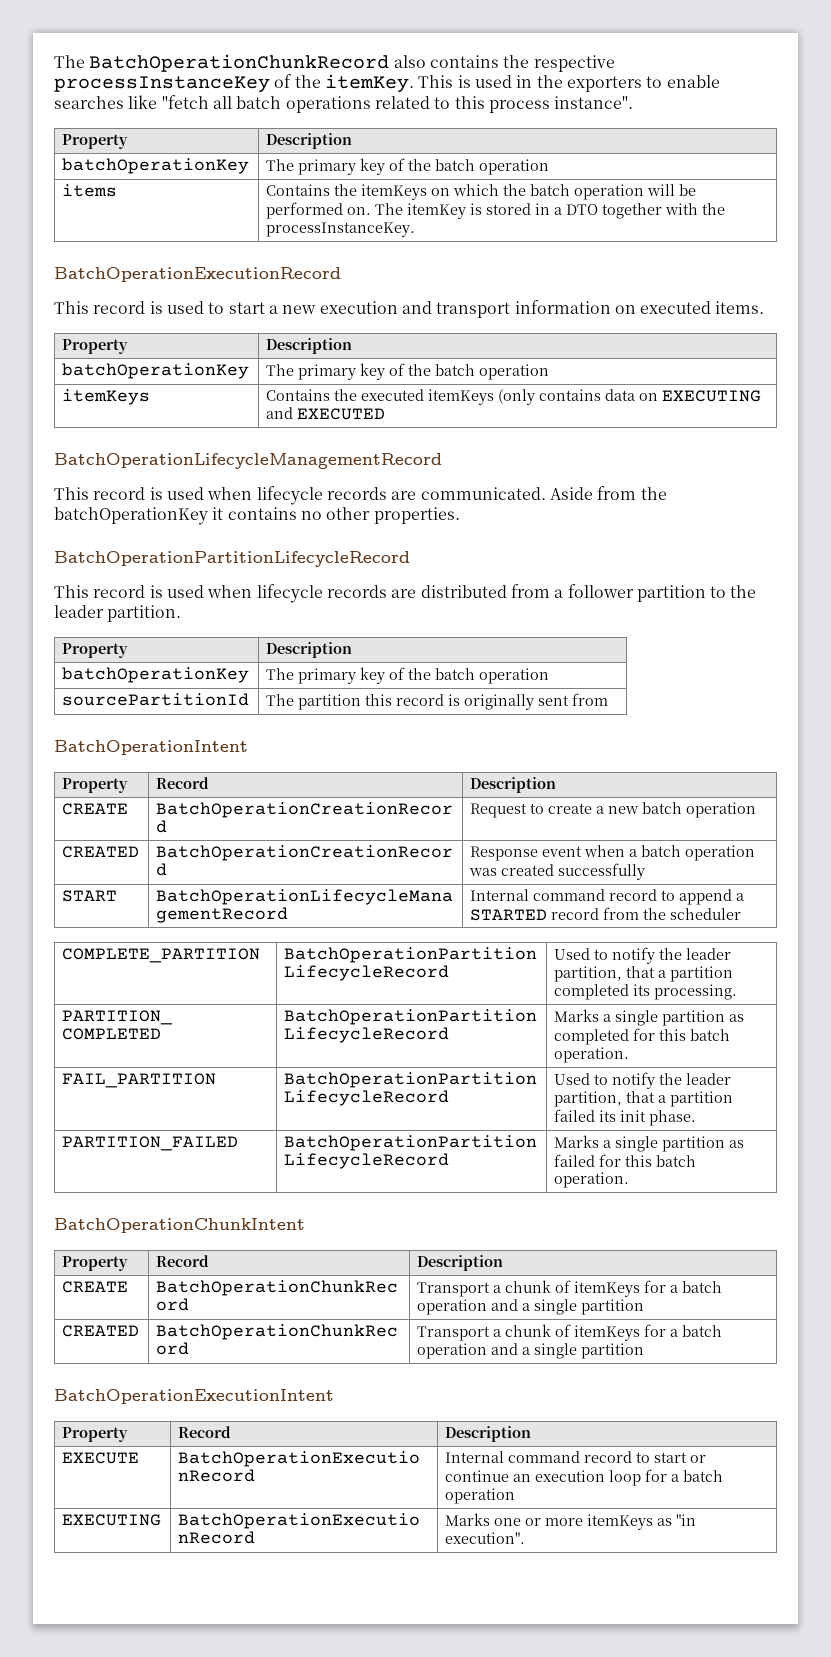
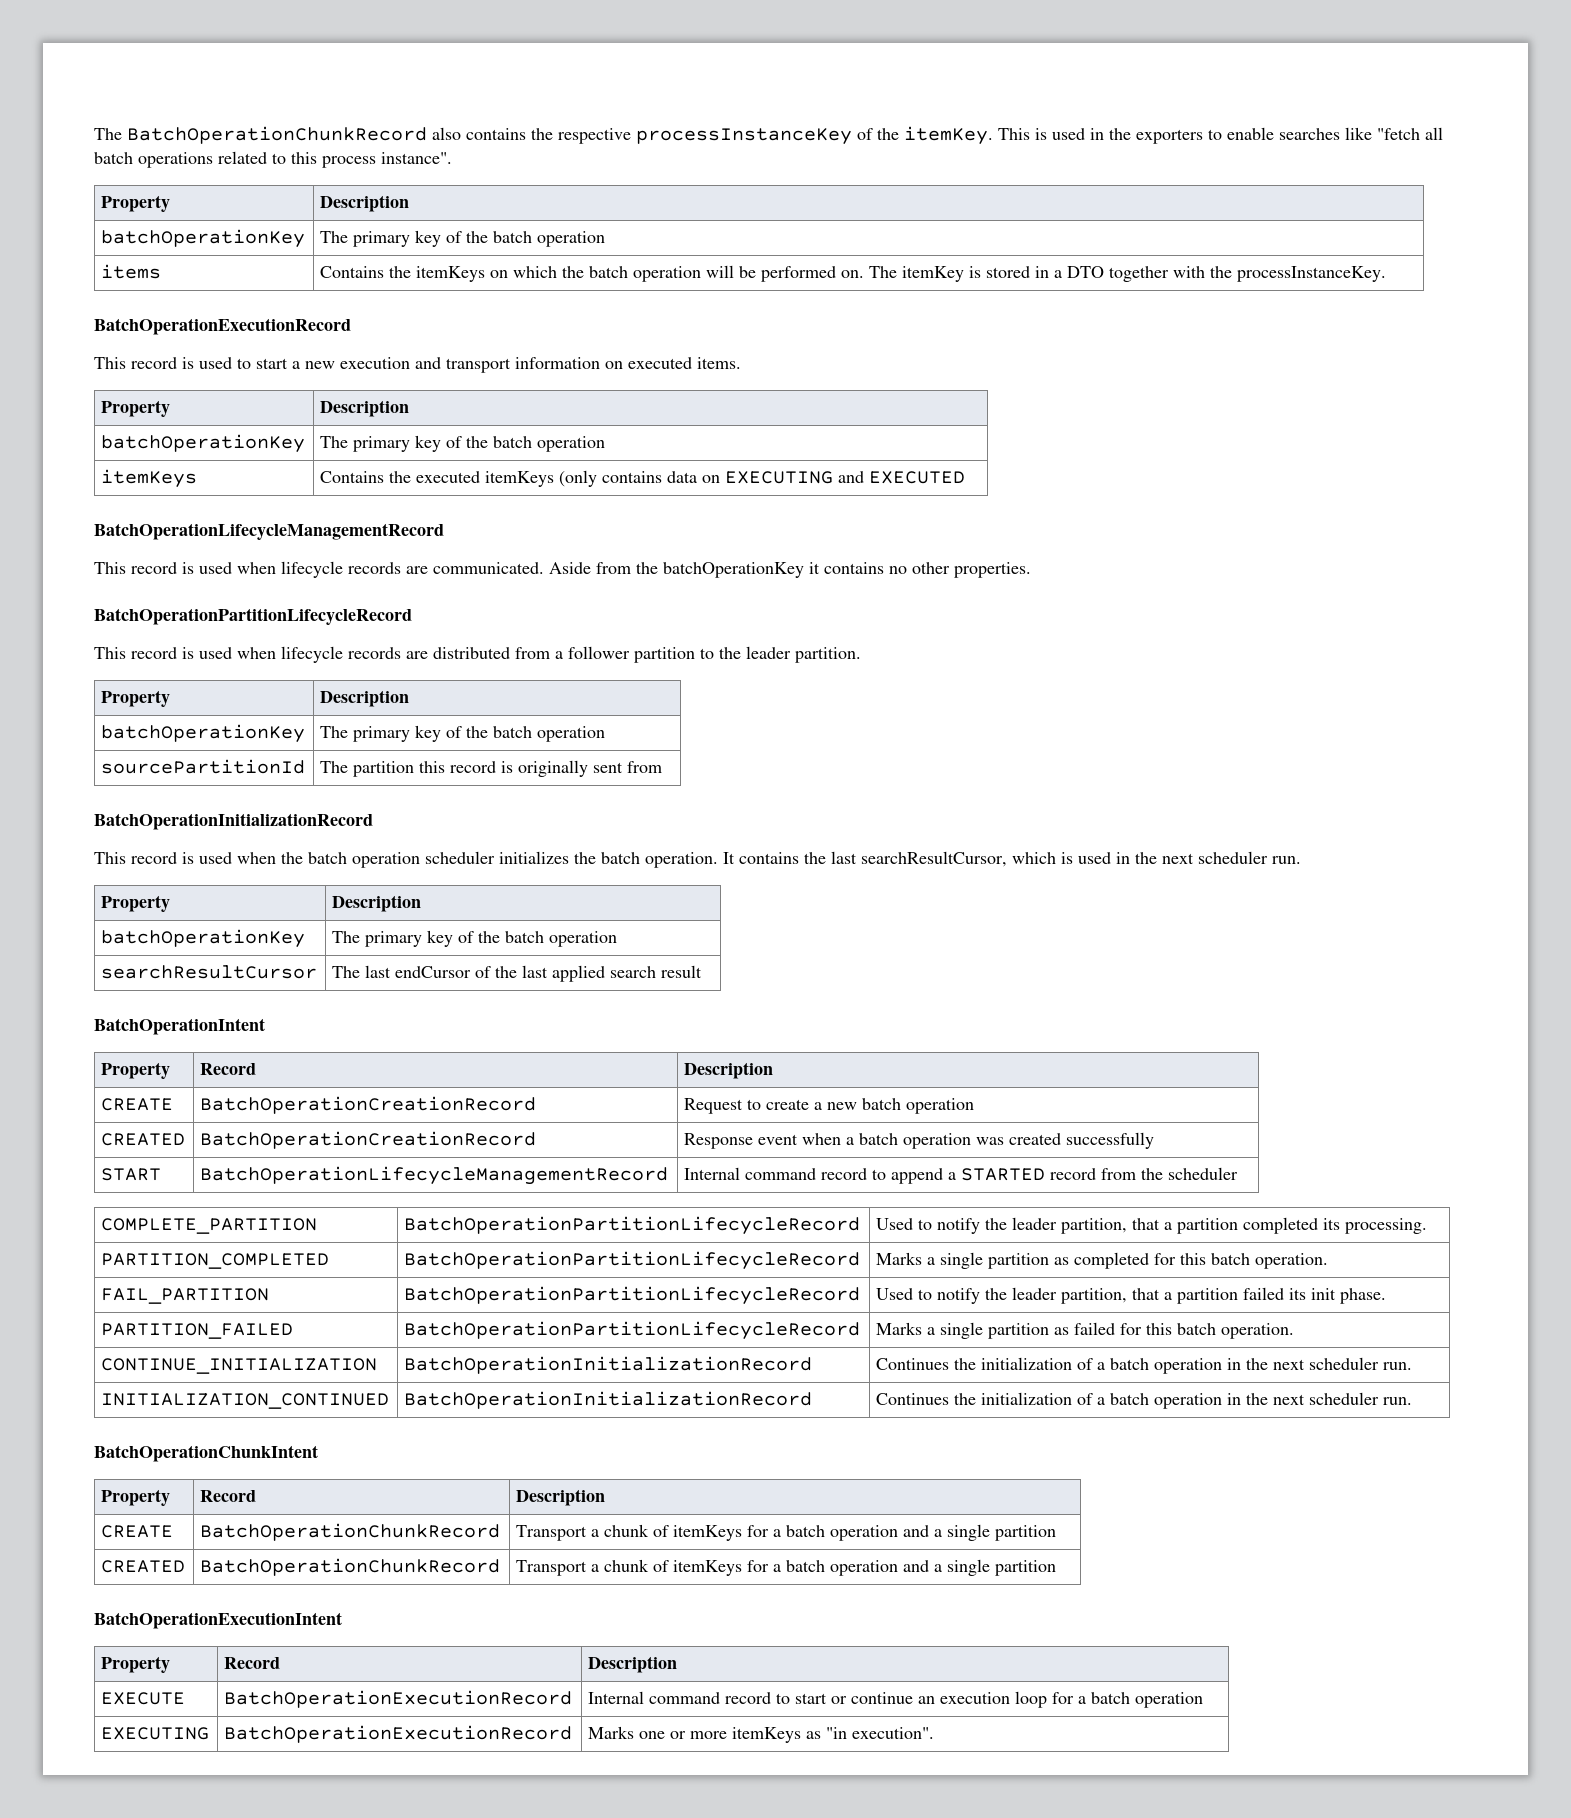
  sourcePartitionId | The partition this record is originally sent from
+ BatchOperationInitializationRecord
+ This record is used when the batch operation scheduler initializes the batch operation. It contains the last searchResultCursor, which is used in the next scheduler run.
+ Property | Description
+ batchOperationKey | The primary key of the batch operation
+ searchResultCursor | The last endCursor of the last applied search result
+ CONTINUE_INITIALIZATION | BatchOperationInitializationRecord | Continues the initialization of a batch operation in the next scheduler run.
+ INITIALIZATION_CONTINUED | BatchOperationInitializationRecord | Continues the initialization of a batch operation in the next scheduler run.

